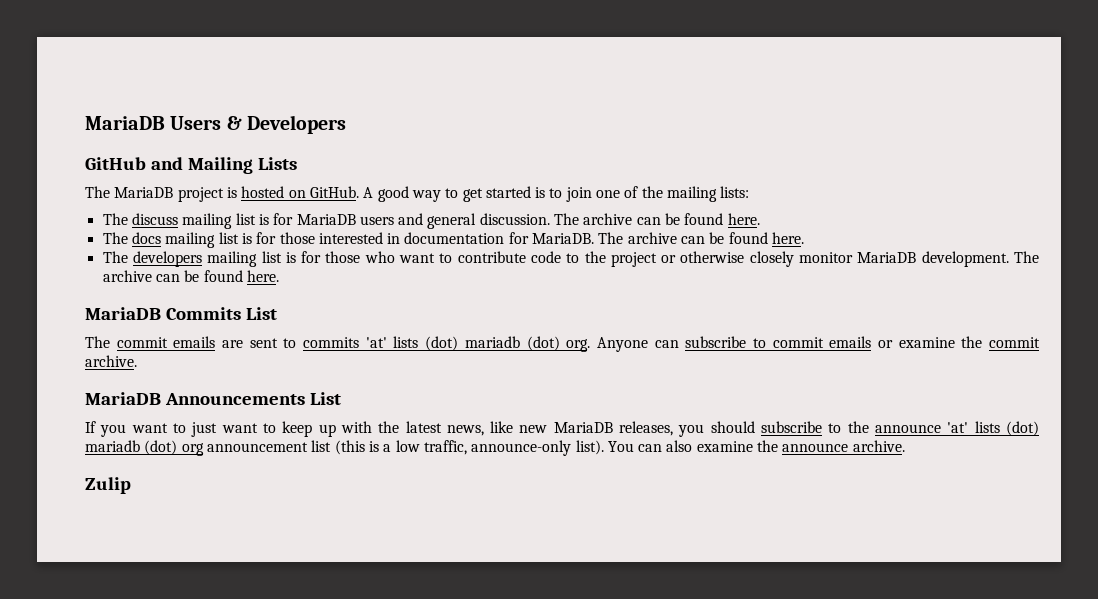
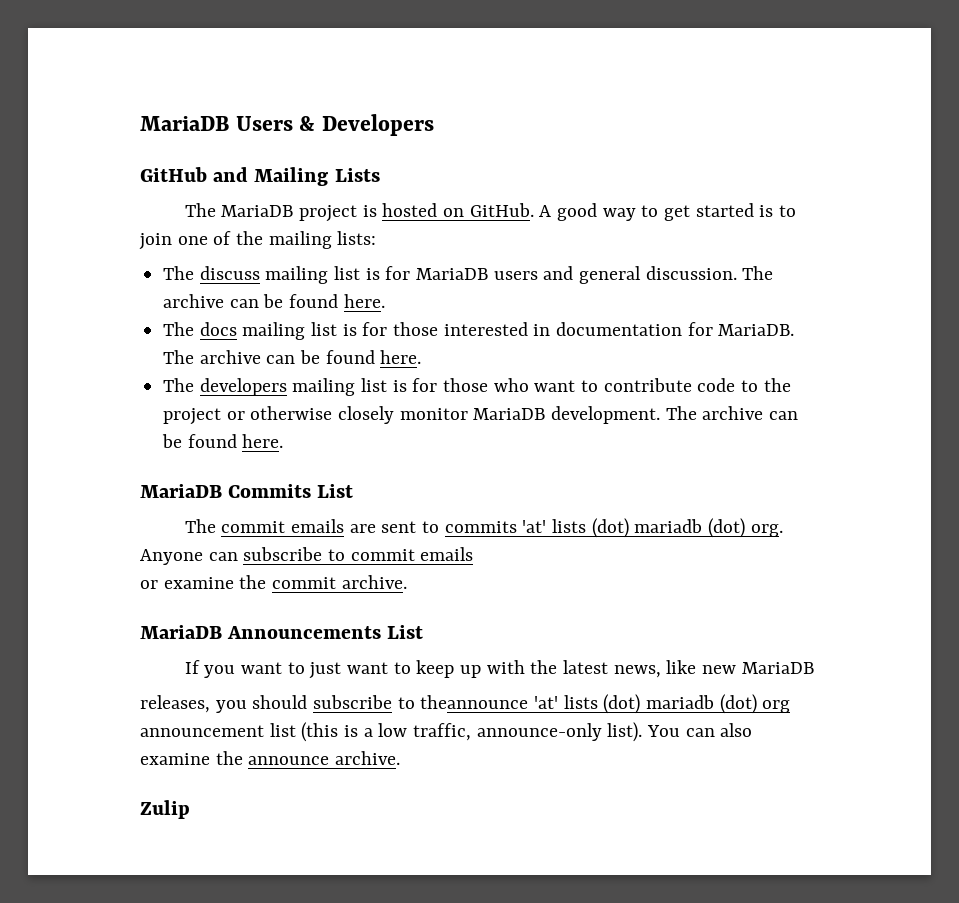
- Anyone can subscribe to commit emails or examine the commit archive.
+ Anyone can subscribe to commit emails
+ or examine the commit archive.
- If you want to just want to keep up with the latest news, like new MariaDB releases, you should subscribe to the announce 'at' lists (dot) mariadb (dot) org announcement list (this is a low traffic, announce-only list).
+ If you want to just want to keep up with the latest news, like new MariaDB
+ releases, you should subscribe to theannounce 'at' lists (dot) mariadb (dot) org announcement list (this is a low traffic, announce-only list).

